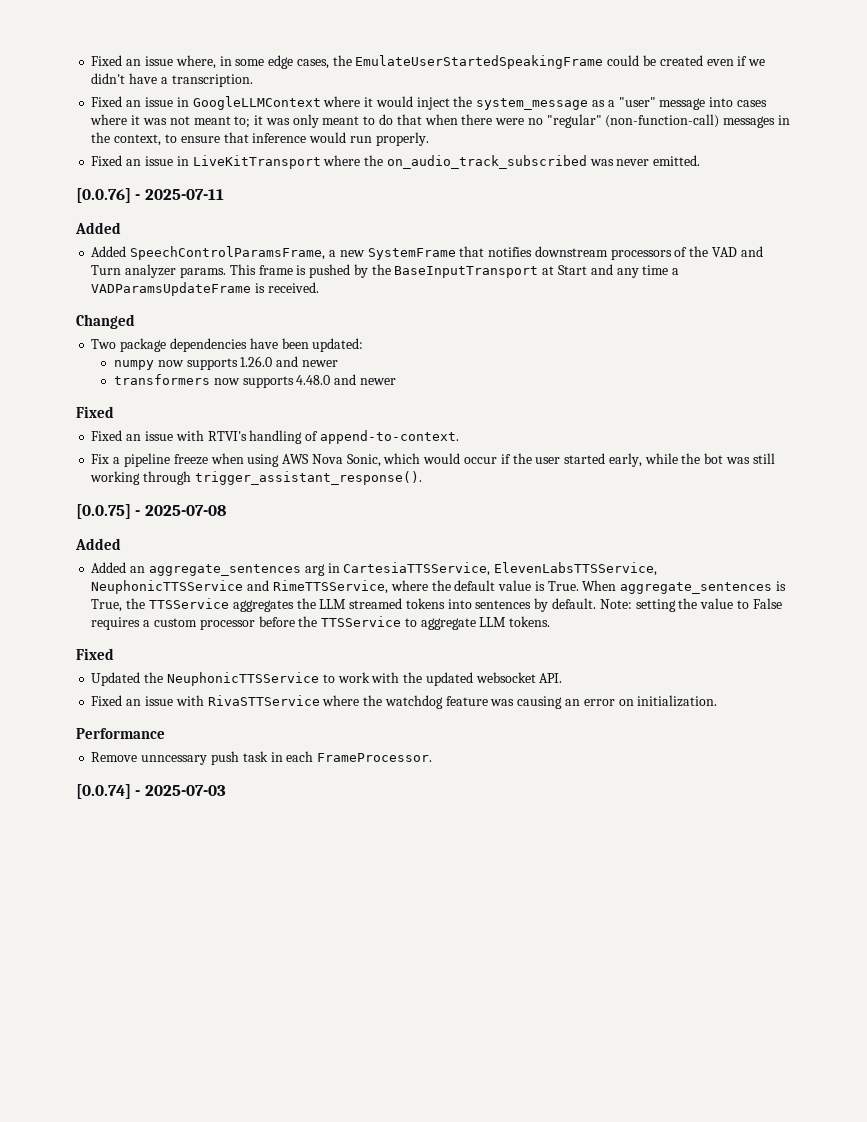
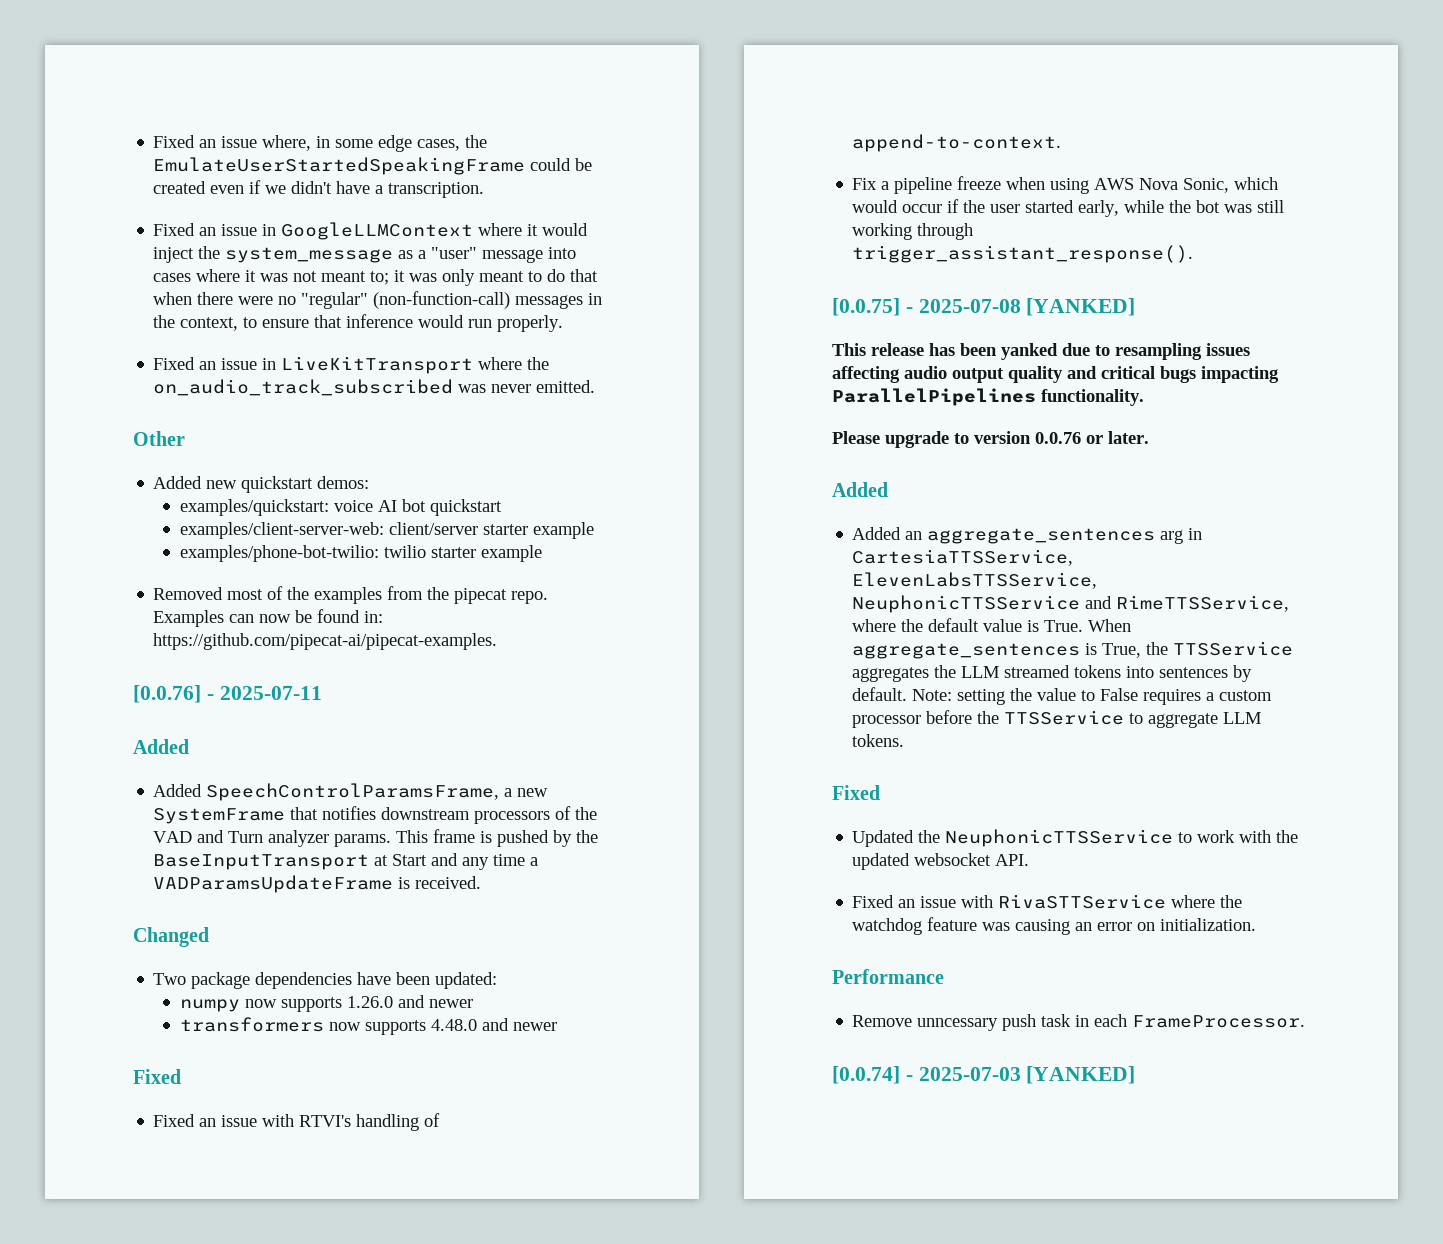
+ Other
+ Added new quickstart demos:
+ examples/quickstart: voice AI bot quickstart
+ examples/client-server-web: client/server starter example
+ examples/phone-bot-twilio: twilio starter example
+ Removed most of the examples from the pipecat repo. Examples can now be found in: https://github.com/pipecat-ai/pipecat-examples.
- [0.0.75] - 2025-07-08
+ [0.0.75] - 2025-07-08 [YANKED]
+ This release has been yanked due to resampling issues affecting audio output quality and critical bugs impacting ParallelPipelines functionality.
+ Please upgrade to version 0.0.76 or later.
- [0.0.74] - 2025-07-03
+ [0.0.74] - 2025-07-03 [YANKED]

